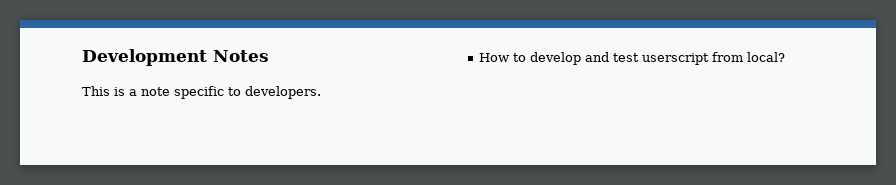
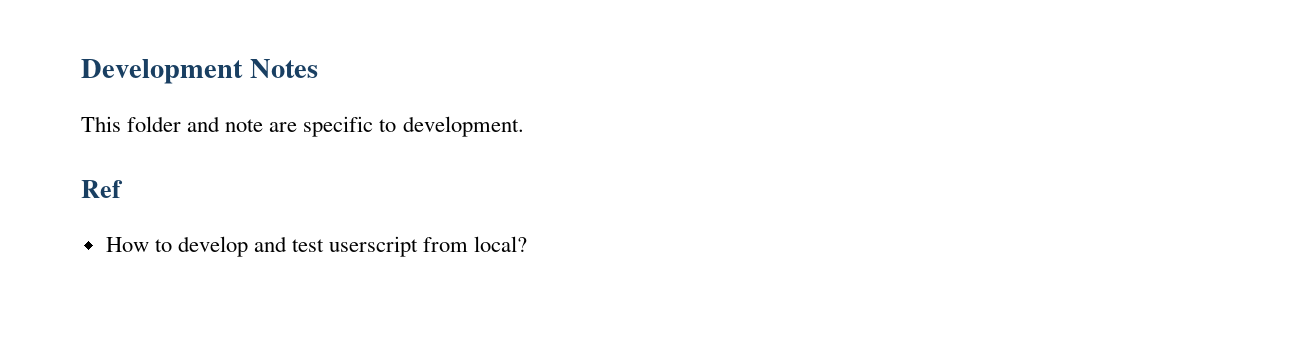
- This is a note specific to developers.
+ This folder and note are specific to development.
+ Ref

